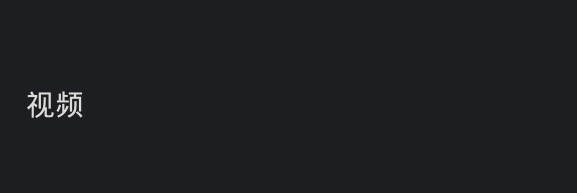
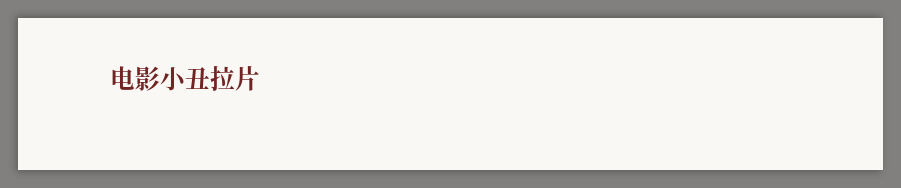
- 视频
+ 电影小丑拉片

